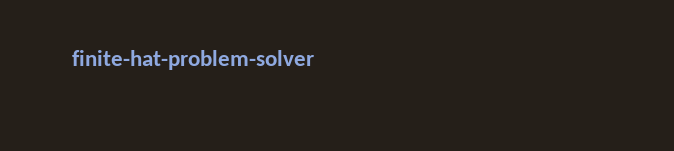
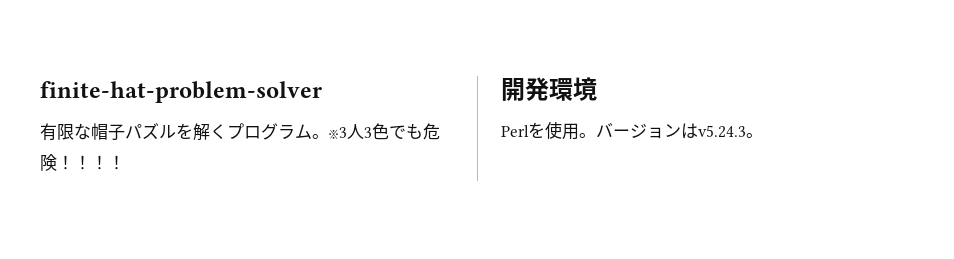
+ 有限な帽子パズルを解くプログラム。※3人3色でも危険！！！！
+ 開発環境
+ Perlを使用。バージョンはv5.24.3。

